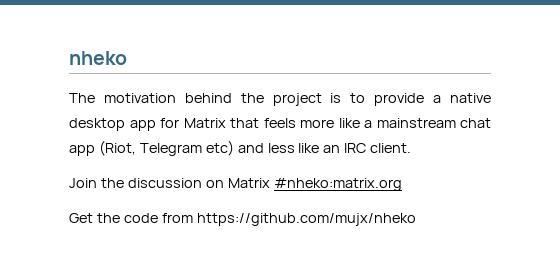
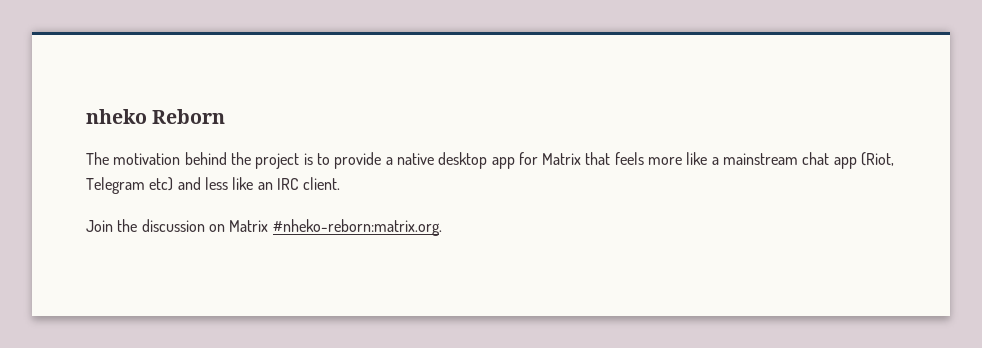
- nheko
+ nheko Reborn
- Join the discussion on Matrix #nheko:matrix.org
- Get the code from https://github.com/mujx/nheko
+ Join the discussion on Matrix #nheko-reborn:matrix.org.

